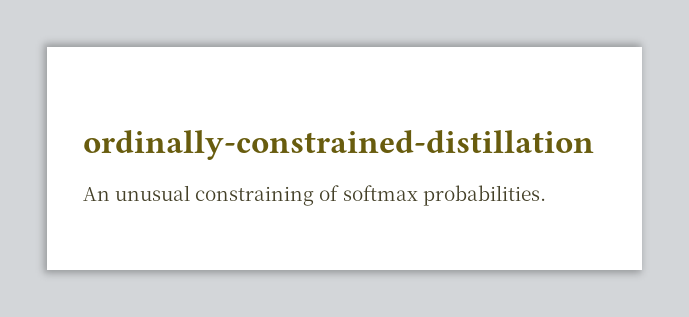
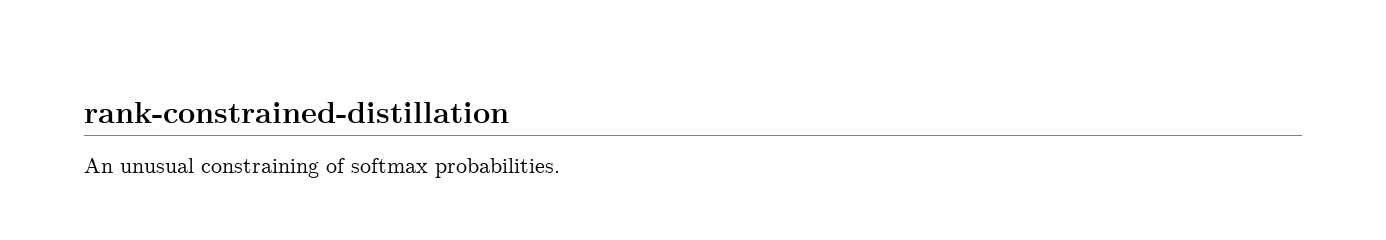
- ordinally-constrained-distillation
+ rank-constrained-distillation

